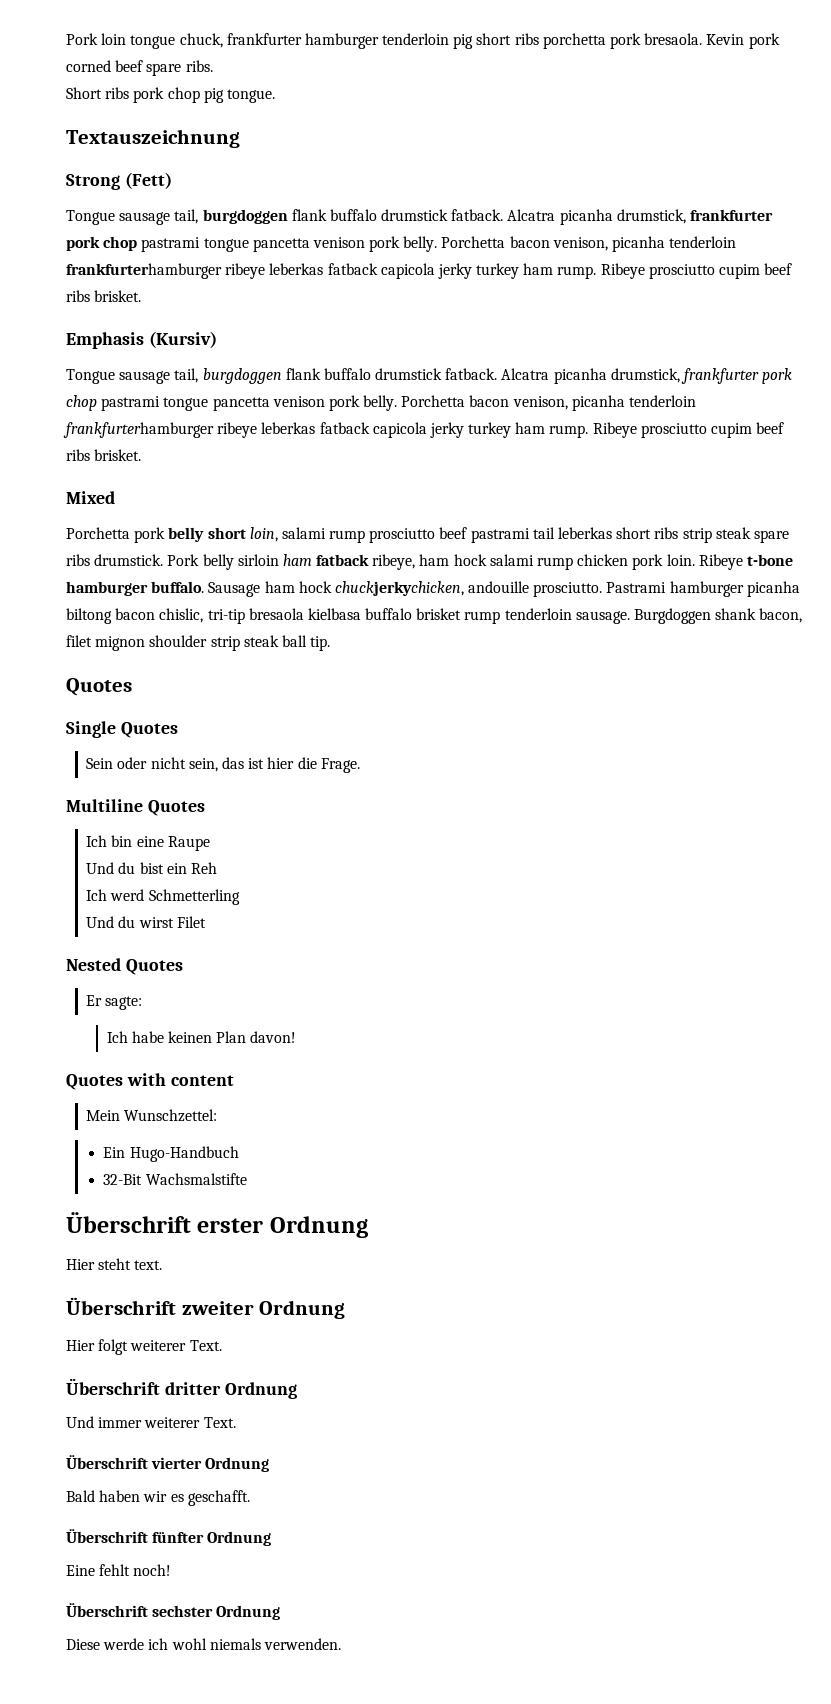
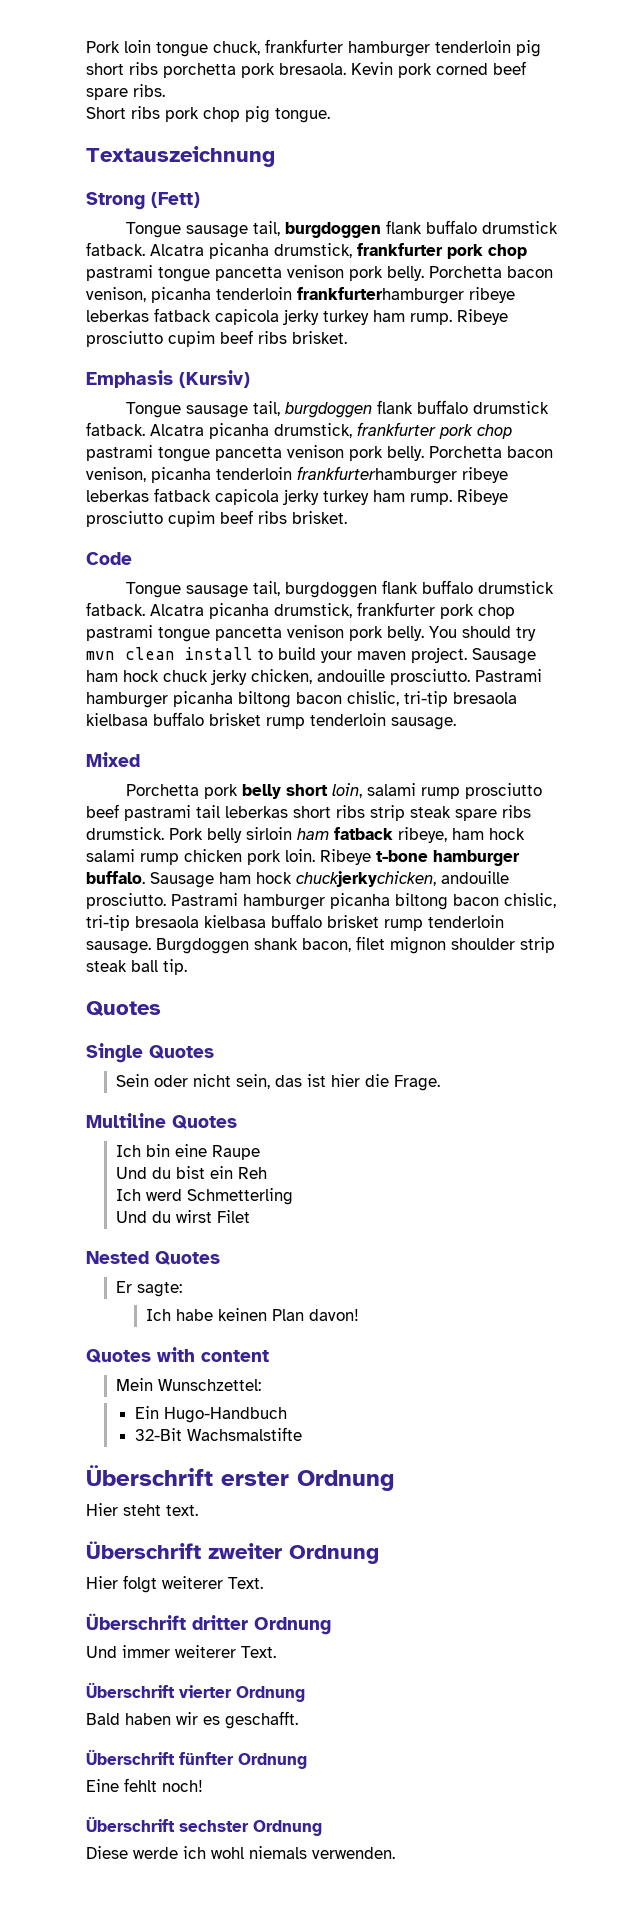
+ Code
+ Tongue sausage tail, burgdoggen flank buffalo drumstick fatback. Alcatra picanha drumstick, frankfurter pork chop pastrami tongue pancetta venison pork belly. You should try mvn clean install to build your maven project. Sausage ham hock chuck jerky chicken, andouille prosciutto. Pastrami hamburger picanha biltong bacon chislic, tri-tip bresaola kielbasa buffalo brisket rump tenderloin sausage.

